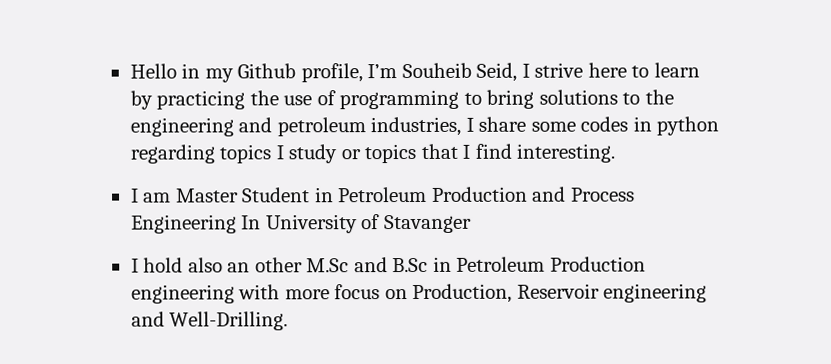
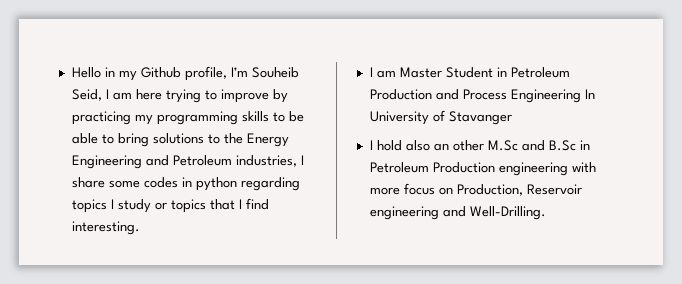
- Hello in my Github profile, I’m Souheib Seid, I strive here to learn by practicing the use of programming to bring solutions to the engineering and petroleum industries, I share some codes in python regarding topics I study or topics that I find interesting.
+ Hello in my Github profile, I’m Souheib Seid, I am here trying to improve by practicing my programming skills to be able to bring solutions to the Energy Engineering and Petroleum industries, I share some codes in python regarding topics I study or topics that I find interesting.

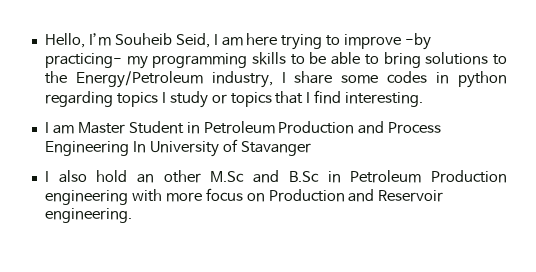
- Hello in my Github profile, I’m Souheib Seid, I am here trying to improve by practicing my programming skills to be able to bring solutions to the Energy Engineering and Petroleum industries, I share some codes in python regarding topics I study or topics that I find interesting.
+ Hello, I’m Souheib Seid, I am here trying to improve -by practicing- my programming skills to be able to bring solutions to the Energy/Petroleum industry, I share some codes in python regarding topics I study or topics that I find interesting.
- I hold also an other M.Sc and B.Sc in Petroleum Production engineering with more focus on Production, Reservoir engineering and Well-Drilling.
+ I also hold an other M.Sc and B.Sc in Petroleum Production engineering with more focus on Production and Reservoir engineering.

